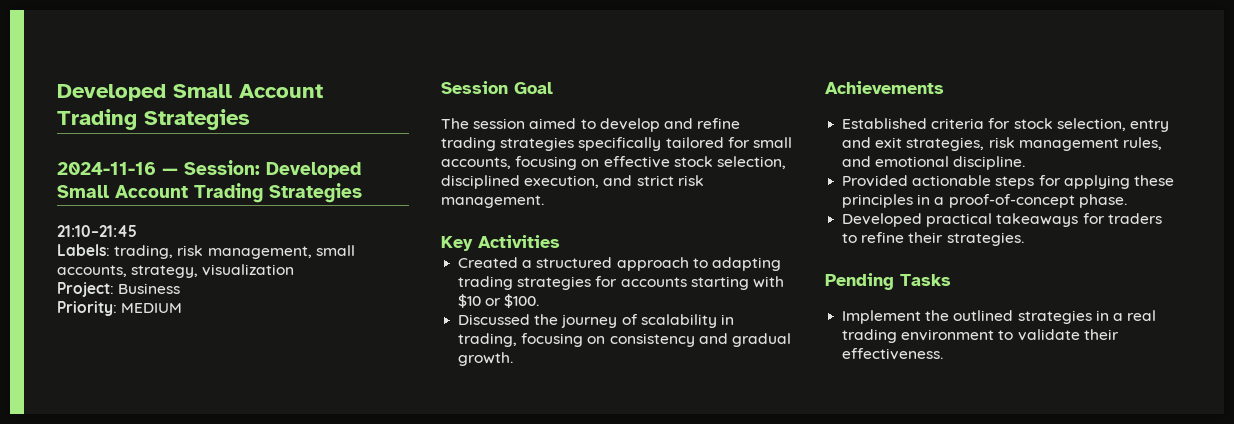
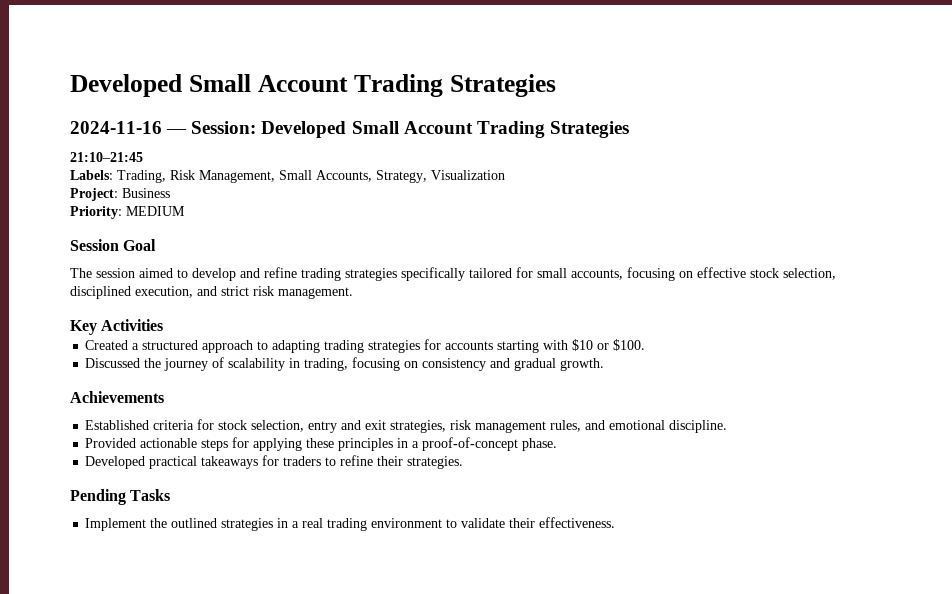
- Labels: trading, risk management, small accounts, strategy, visualization
+ Labels: Trading, Risk Management, Small Accounts, Strategy, Visualization

